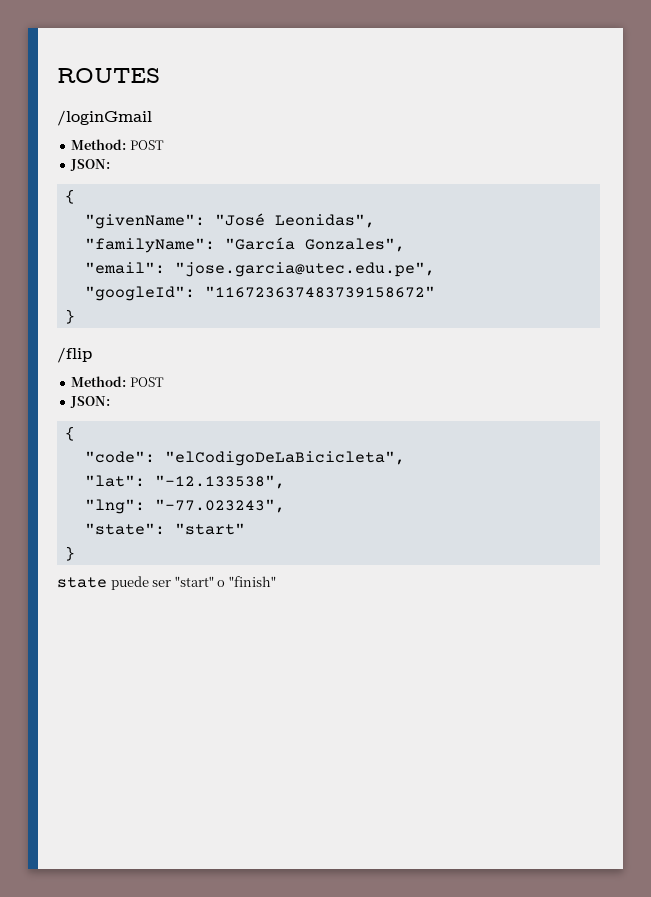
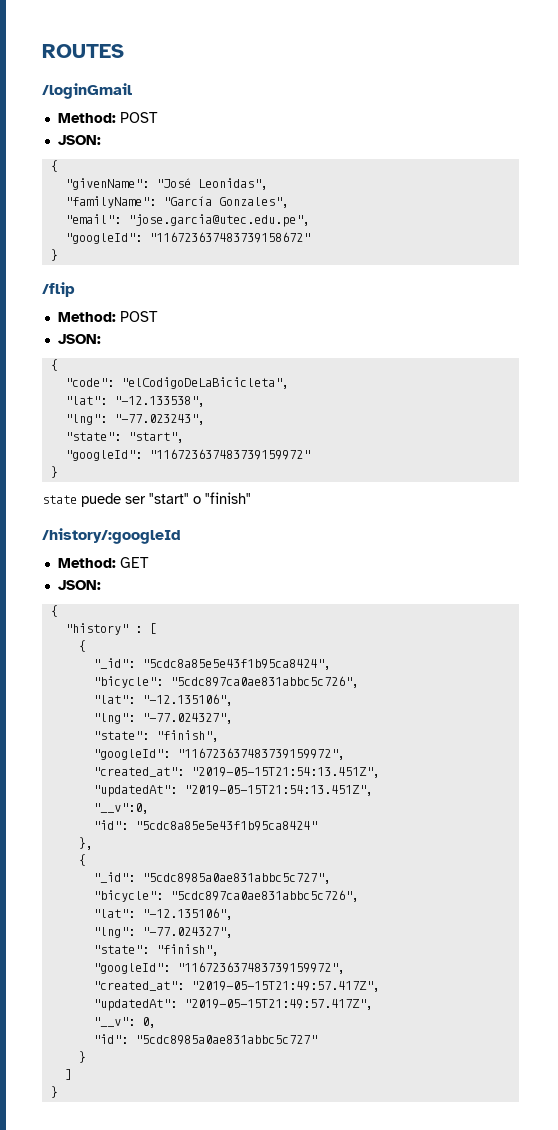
- "state": "start"
+ "state": "start",
+ "googleId": "116723637483739159972"
+ /history/:googleId
+ Method: GET
+ JSON:
+ {
+ "history" : [
+ {
+ "_id": "5cdc8a85e5e43f1b95ca8424",
+ "bicycle": "5cdc897ca0ae831abbc5c726",
+ "lat": "-12.135106",
+ "lng": "-77.024327",
+ "state": "finish",
+ "googleId": "116723637483739159972",
+ "created_at": "2019-05-15T21:54:13.451Z",
+ "updatedAt": "2019-05-15T21:54:13.451Z",
+ "__v":0,
+ "id": "5cdc8a85e5e43f1b95ca8424"
+ },
+ {
+ "_id": "5cdc8985a0ae831abbc5c727",
+ "bicycle": "5cdc897ca0ae831abbc5c726",
+ "lat": "-12.135106",
+ "lng": "-77.024327",
+ "state": "finish",
+ "googleId": "116723637483739159972",
+ "created_at": "2019-05-15T21:49:57.417Z",
+ "updatedAt": "2019-05-15T21:49:57.417Z",
+ "__v": 0,
+ "id": "5cdc8985a0ae831abbc5c727"
+ }
+ ]
+ }

